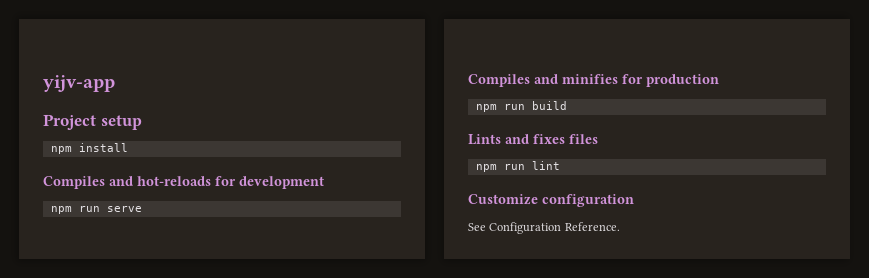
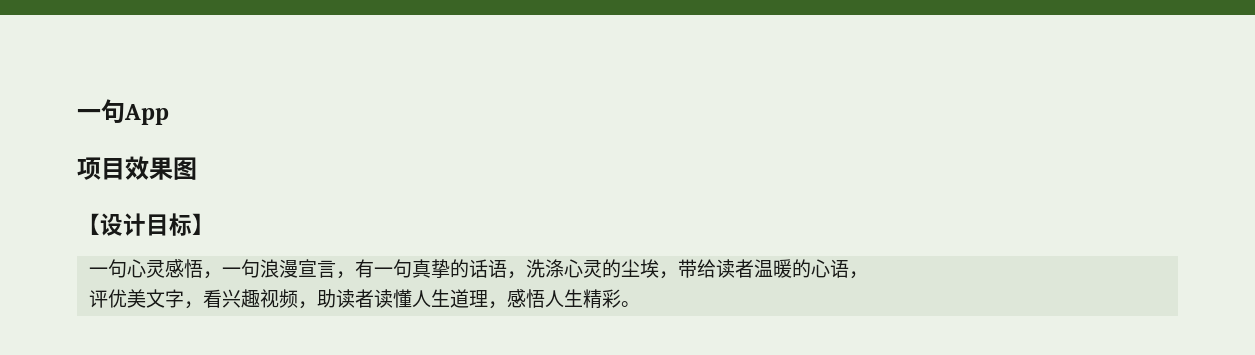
- yijv-app
- Project setup
- npm install
- Compiles and hot-reloads for development
- npm run serve
- Compiles and minifies for production
- npm run build
- Lints and fixes files
- npm run lint
- Customize configuration
- See Configuration Reference.
+ 一句App
+ 项目效果图
+ 【设计目标】
+ 一句心灵感悟，一句浪漫宣言，有一句真挚的话语，洗涤心灵的尘埃，带给读者温暖的心语，
+ 评优美文字，看兴趣视频，助读者读懂人生道理，感悟人生精彩。

